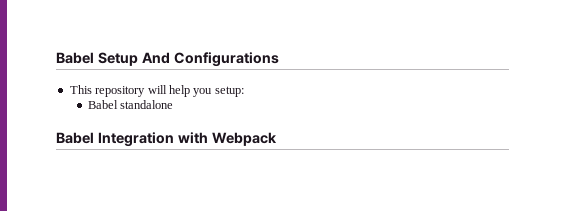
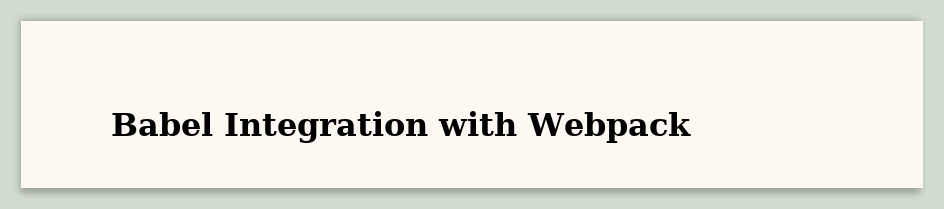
- Babel Setup And Configurations
- This repository will help you setup:
- Babel standalone

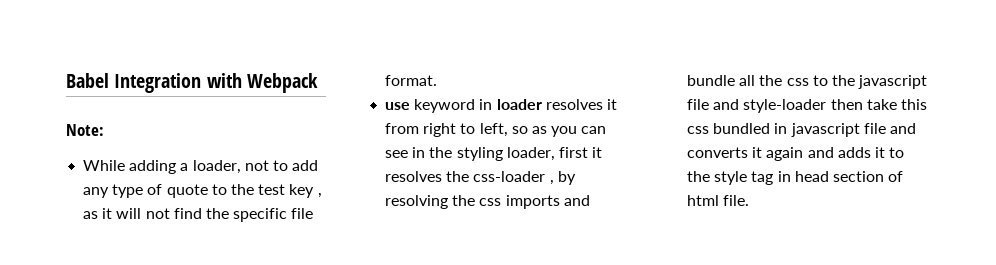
+ Note:
+ While adding a loader, not to add any type of quote to the test key , as it will not find the specific file format.
+ use keyword in loader resolves it from right to left, so as you can see in the styling loader, first it resolves the css-loader , by resolving the css imports and bundle all the css to the javascript file and style-loader then take this css bundled in javascript file and converts it again and adds it to the style tag in head section of html file.

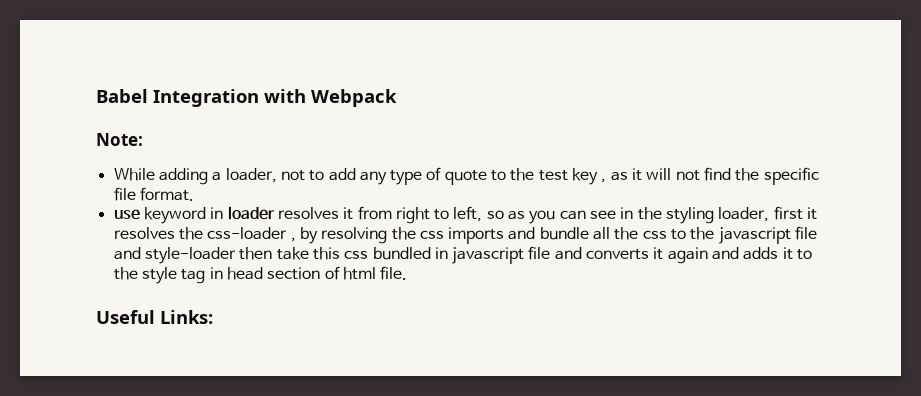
+ Useful Links:

